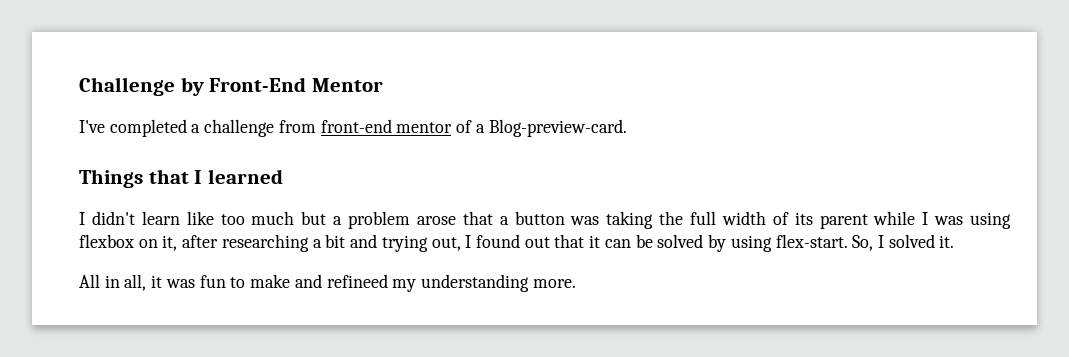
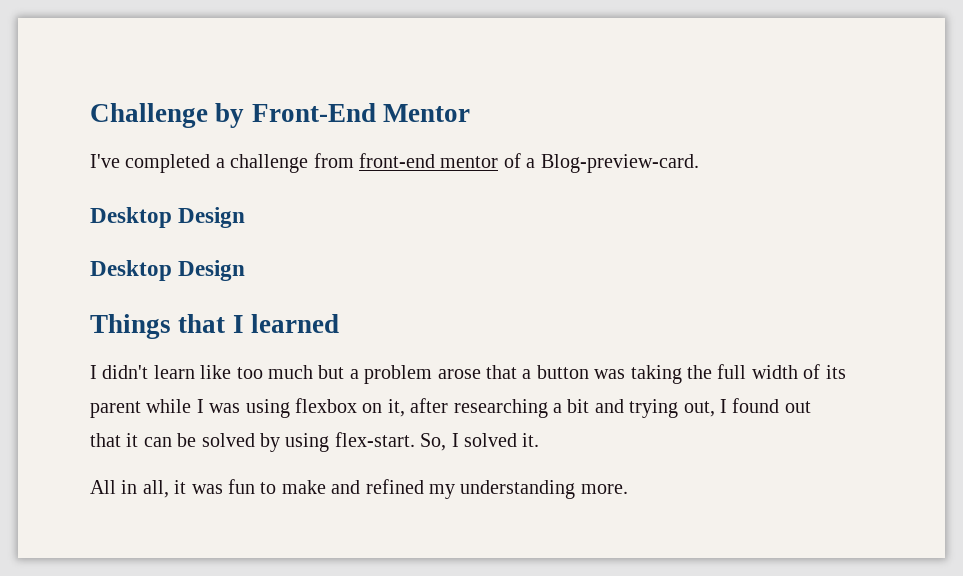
  I've completed a challenge from front-end mentor of a Blog-preview-card.
+ Desktop Design
+ Desktop Design
- All in all, it was fun to make and refineed my understanding more.
+ All in all, it was fun to make and refined my understanding more.

